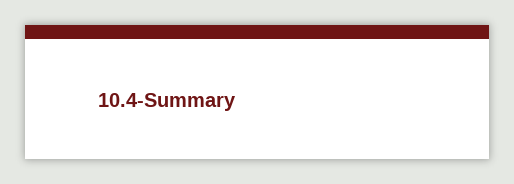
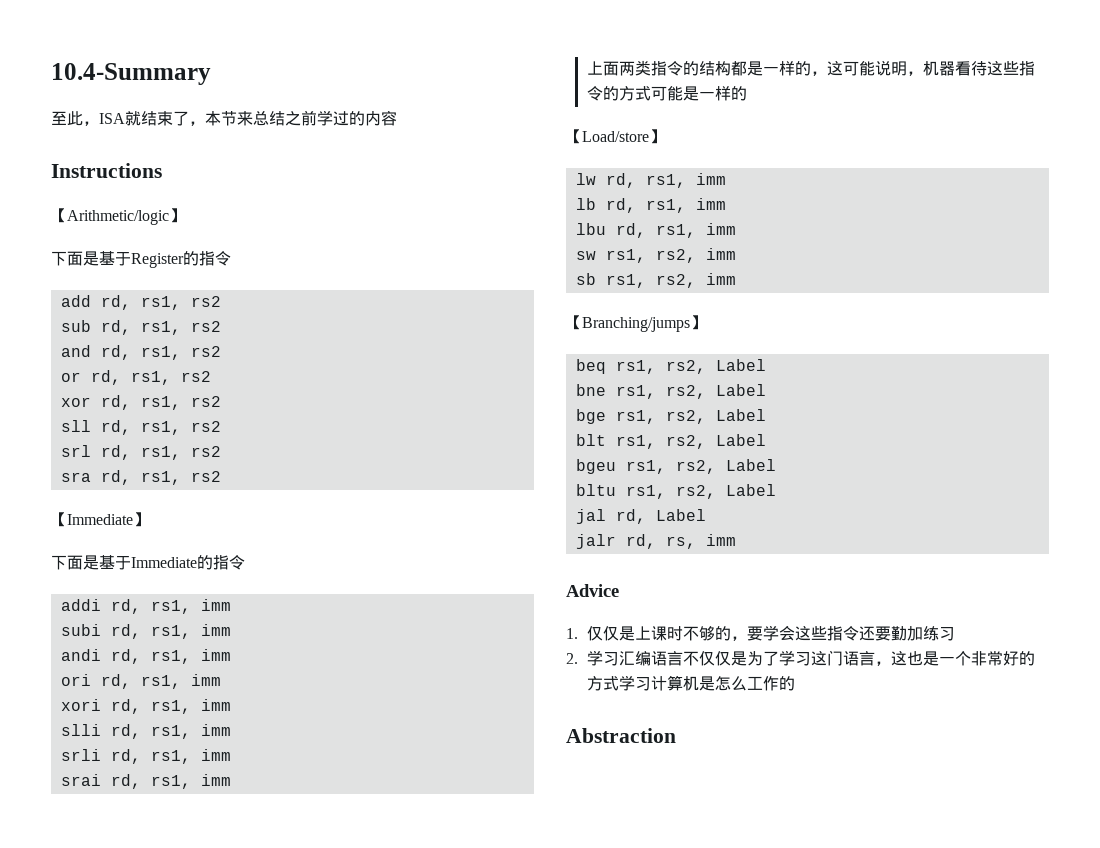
+ 至此，ISA就结束了，本节来总结之前学过的内容
+ Instructions
+ 【Arithmetic/logic】
+ 下面是基于Register的指令
+ add rd, rs1, rs2
+ sub rd, rs1, rs2
+ and rd, rs1, rs2
+ or rd, rs1, rs2
+ xor rd, rs1, rs2
+ sll rd, rs1, rs2
+ srl rd, rs1, rs2
+ sra rd, rs1, rs2
+ 【Immediate】
+ 下面是基于Immediate的指令
+ addi rd, rs1, imm
+ subi rd, rs1, imm
+ andi rd, rs1, imm
+ ori rd, rs1, imm
+ xori rd, rs1, imm
+ slli rd, rs1, imm
+ srli rd, rs1, imm
+ srai rd, rs1, imm
+ 上面两类指令的结构都是一样的，这可能说明，机器看待这些指令的方式可能是一样的
+ 【Load/store】
+ lw rd, rs1, imm
+ lb rd, rs1, imm
+ lbu rd, rs1, imm
+ sw rs1, rs2, imm
+ sb rs1, rs2, imm
+ 【Branching/jumps】
+ beq rs1, rs2, Label
+ bne rs1, rs2, Label
+ bge rs1, rs2, Label
+ blt rs1, rs2, Label
+ bgeu rs1, rs2, Label
+ bltu rs1, rs2, Label
+ jal rd, Label
+ jalr rd, rs, imm
+ Advice
+ 1.仅仅是上课时不够的，要学会这些指令还要勤加练习
+ 2.学习汇编语言不仅仅是为了学习这门语言，这也是一个非常好的方式学习计算机是怎么工作的
+ Abstraction

